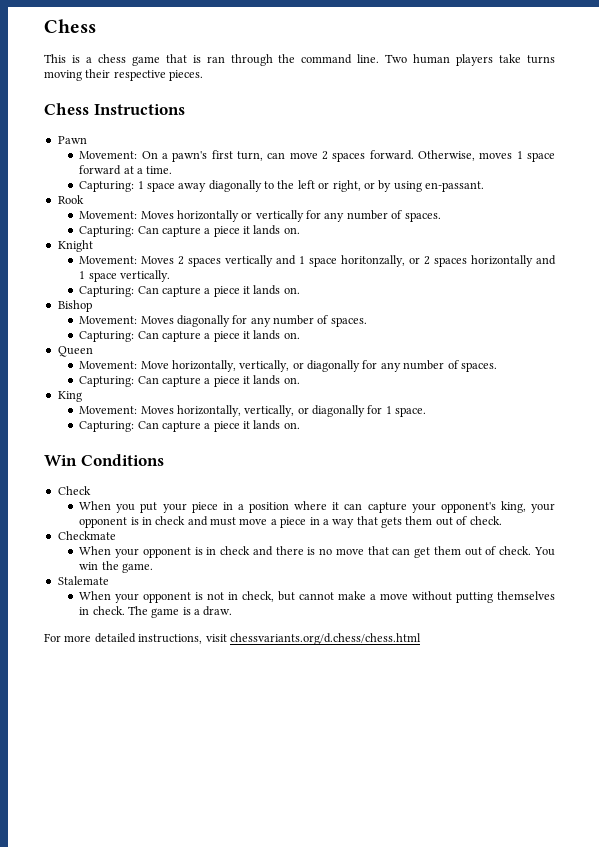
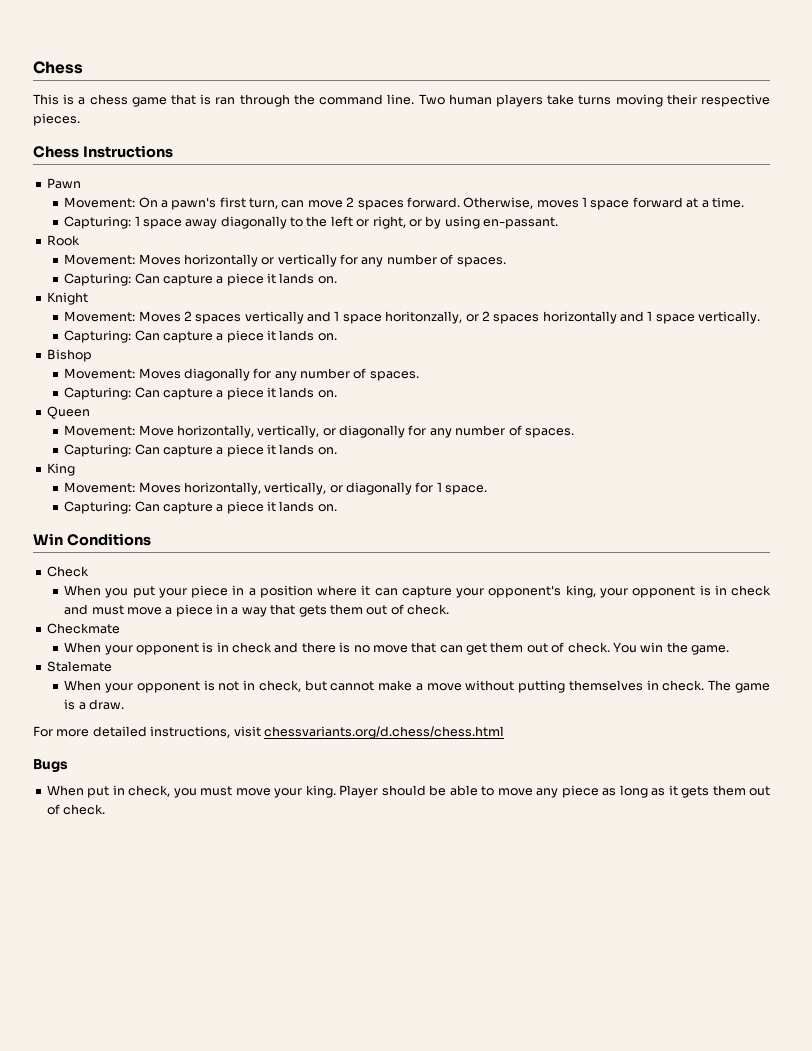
+ Bugs
+ When put in check, you must move your king. Player should be able to move any piece as long as it gets them out of check.

